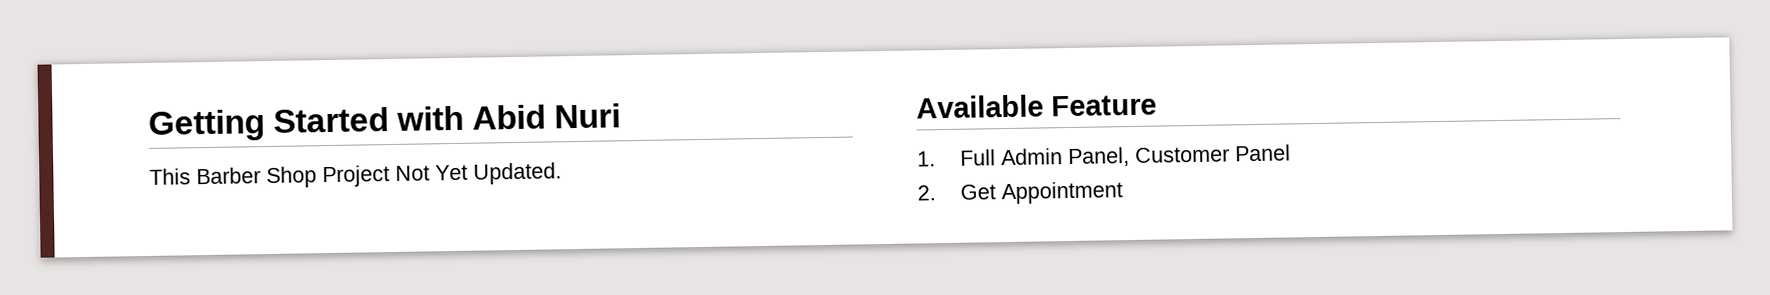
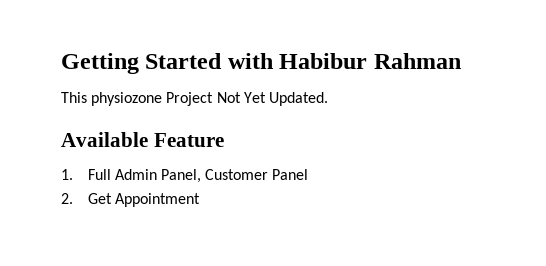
- Getting Started with Abid Nuri
+ Getting Started with Habibur Rahman
- This Barber Shop Project Not Yet Updated.
+ This physiozone Project Not Yet Updated.

